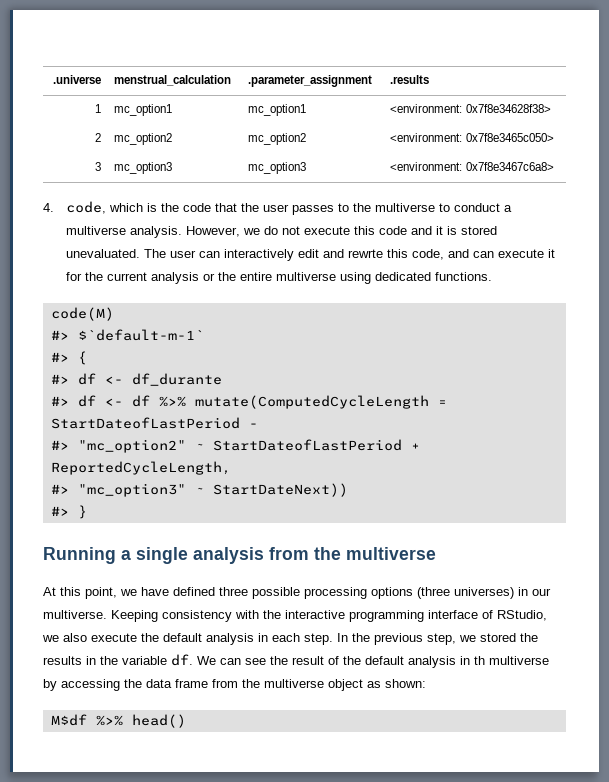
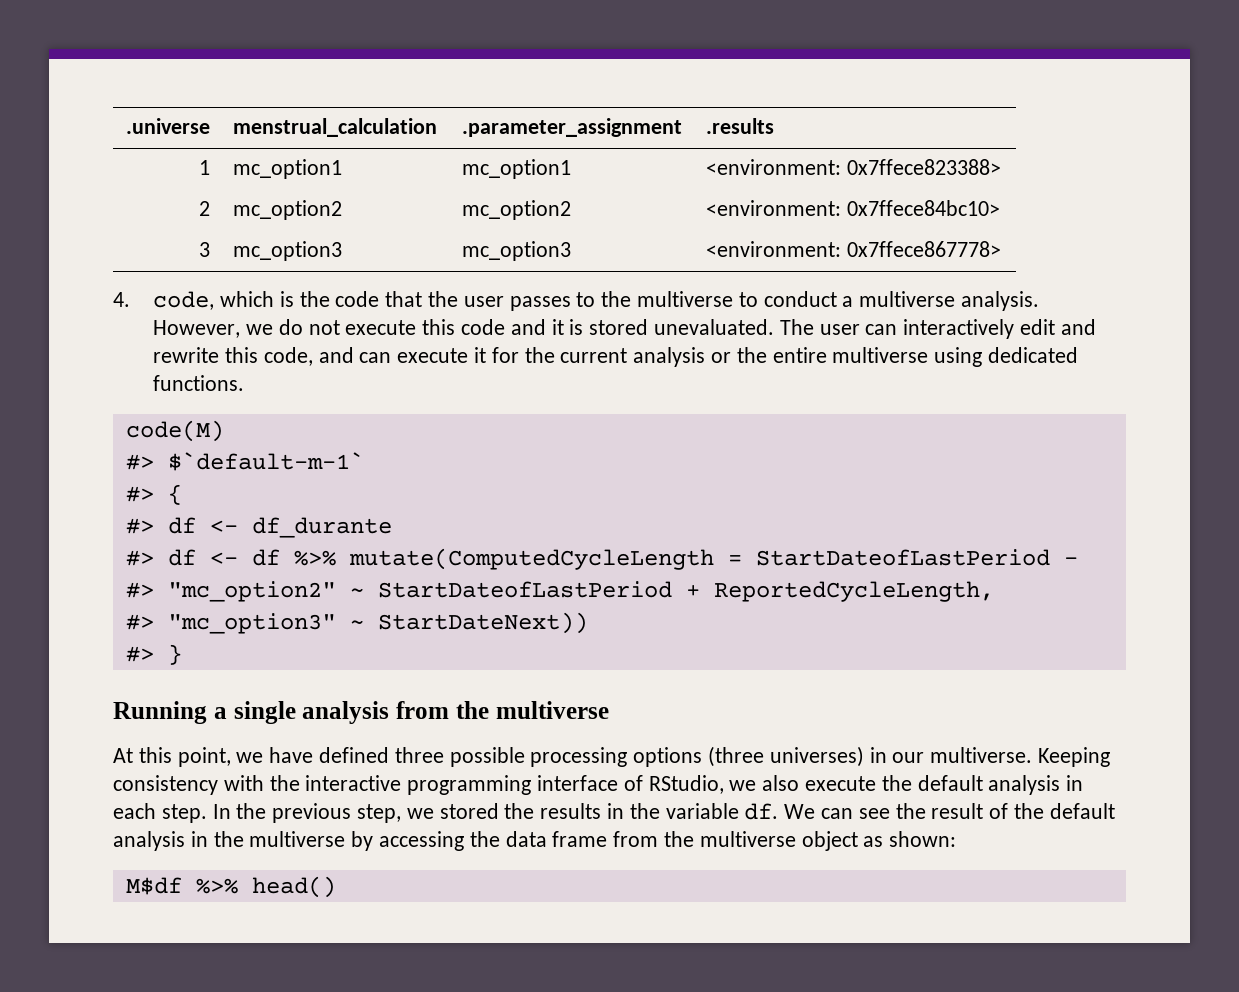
- 1 | mc_option1 | mc_option1 | <environment: 0x7f8e34628f38>
+ 1 | mc_option1 | mc_option1 | <environment: 0x7ffece823388>
- 2 | mc_option2 | mc_option2 | <environment: 0x7f8e3465c050>
+ 2 | mc_option2 | mc_option2 | <environment: 0x7ffece84bc10>
- 3 | mc_option3 | mc_option3 | <environment: 0x7f8e3467c6a8>
+ 3 | mc_option3 | mc_option3 | <environment: 0x7ffece867778>
- The user can interactively edit and rewrte this code, and can execute it for the current analysis or the entire multiverse using dedicated functions.
+ The user can interactively edit and rewrite this code, and can execute it for the current analysis or the entire multiverse using dedicated functions.
- We can see the result of the default analysis in th multiverse by accessing the data frame from the multiverse object as shown:
+ We can see the result of the default analysis in the multiverse by accessing the data frame from the multiverse object as shown:

